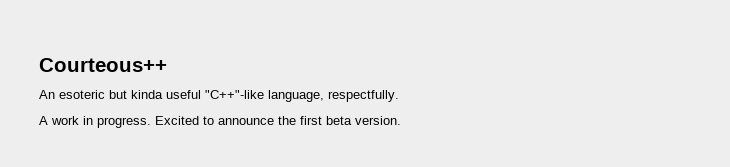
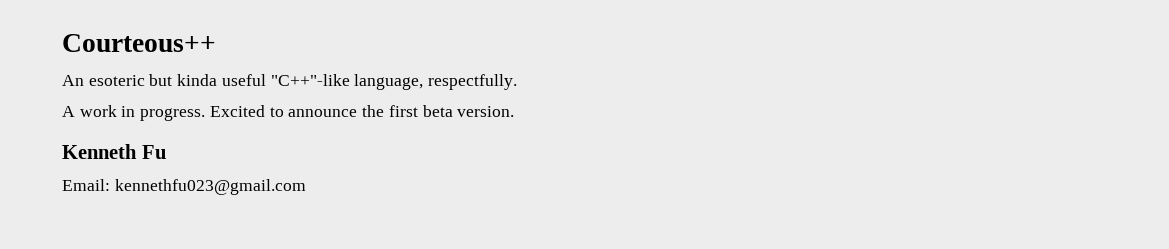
+ Kenneth Fu
+ Email: kennethfu023@gmail.com

